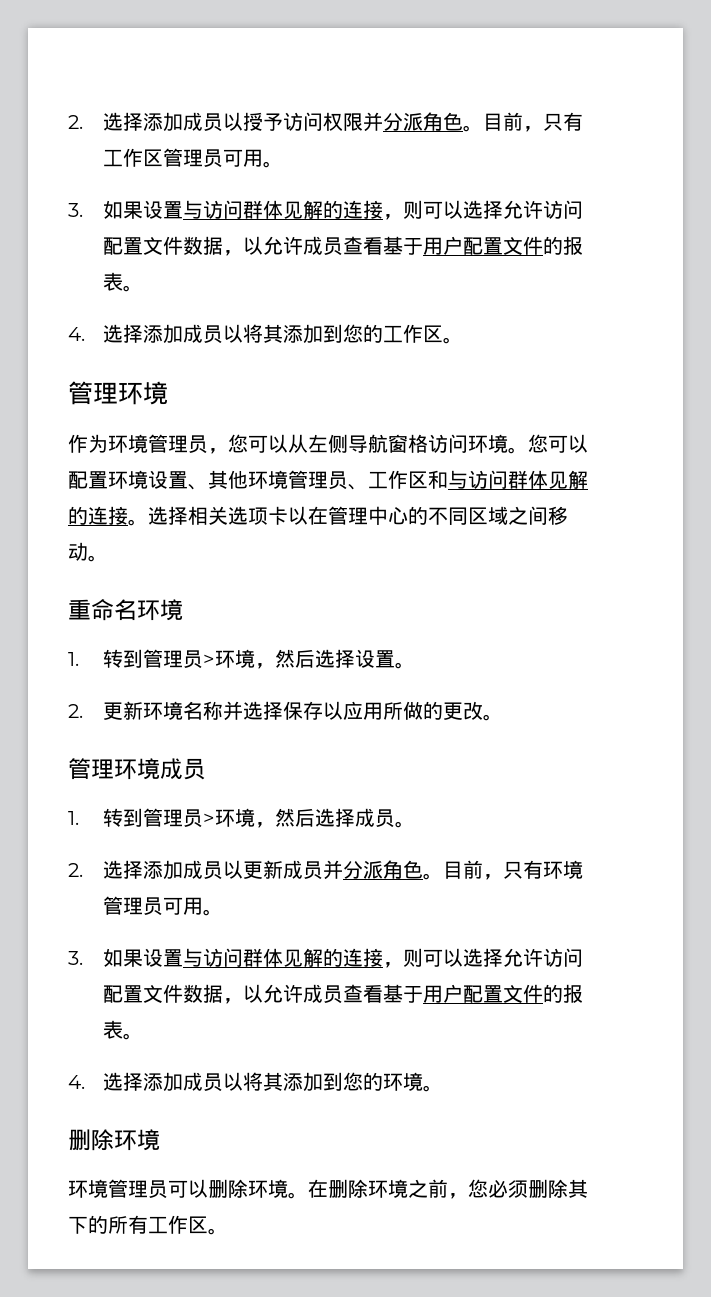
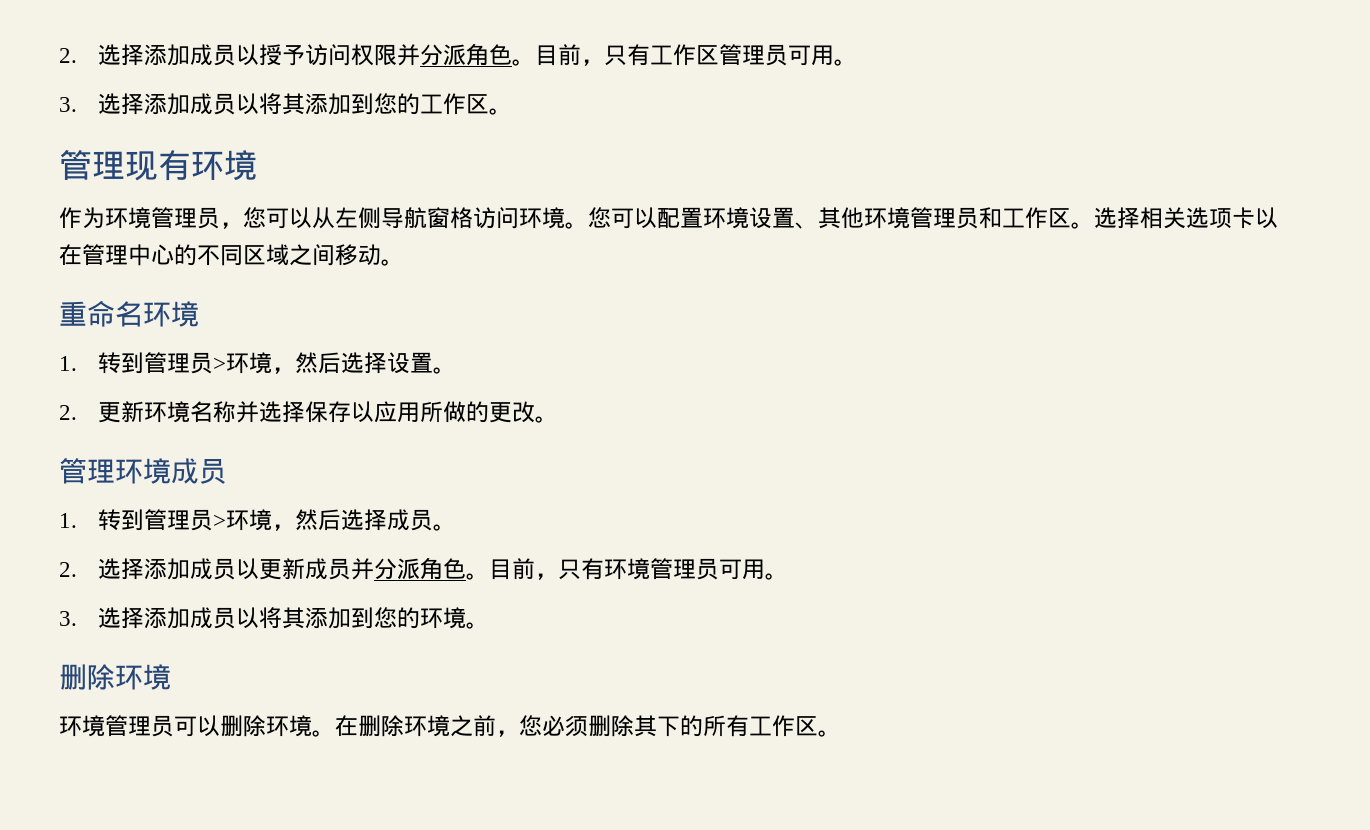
  目前，只有工作区管理员可用。
- 3.如果设置与访问群体见解的连接，则可以选择允许访问配置文件数据，以允许成员查看基于用户配置文件的报表。
- 4.选择添加成员以将其添加到您的工作区。
- 管理环境
+ 3.选择添加成员以将其添加到您的工作区。
+ 管理现有环境
- 您可以配置环境设置、其他环境管理员、工作区和与访问群体见解的连接。
+ 您可以配置环境设置、其他环境管理员和工作区。
  目前，只有环境管理员可用。
- 3.如果设置与访问群体见解的连接，则可以选择允许访问配置文件数据，以允许成员查看基于用户配置文件的报表。
- 4.选择添加成员以将其添加到您的环境。
+ 3.选择添加成员以将其添加到您的环境。

